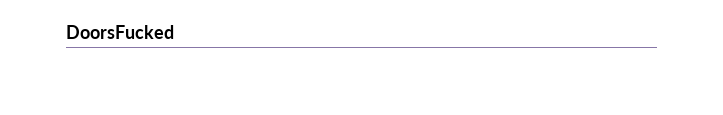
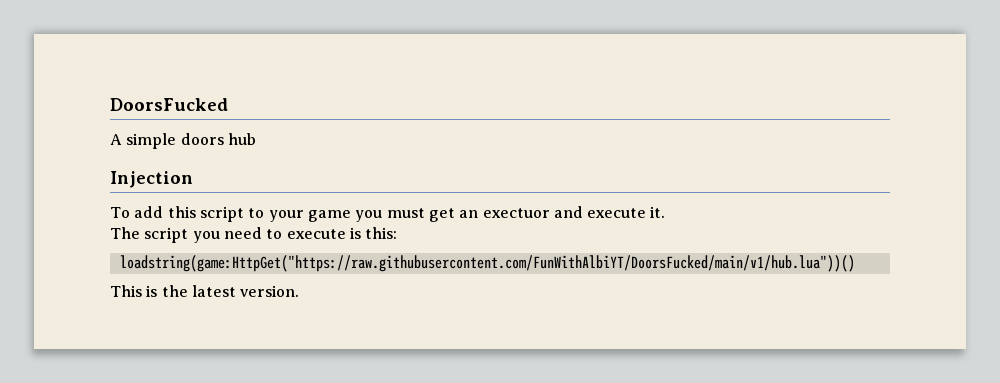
+ A simple doors hub
+ Injection
+ To add this script to your game you must get an exectuor and execute it.
+ The script you need to execute is this:
+ loadstring(game:HttpGet("https://raw.githubusercontent.com/FunWithAlbiYT/DoorsFucked/main/v1/hub.lua"))()
+ This is the latest version.

